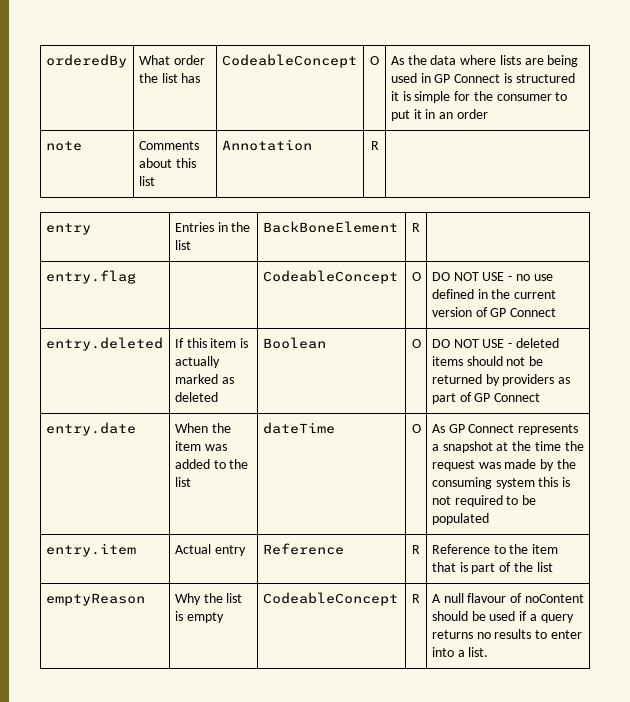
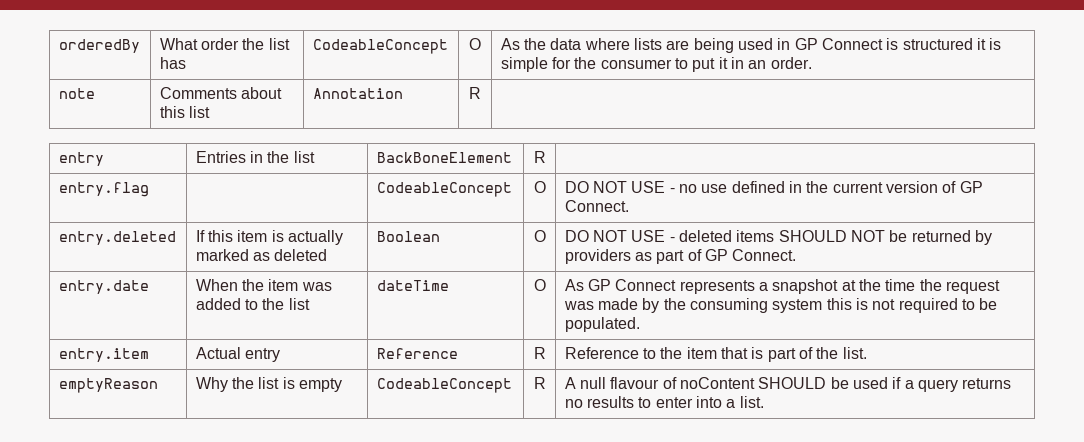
- orderedBy | What order the list has | CodeableConcept | O | As the data where lists are being used in GP Connect is structured it is simple for the consumer to put it in an order
+ orderedBy | What order the list has | CodeableConcept | O | As the data where lists are being used in GP Connect is structured it is simple for the consumer to put it in an order.
- entry.flag | | CodeableConcept | O | DO NOT USE - no use defined in the current version of GP Connect
+ entry.flag | | CodeableConcept | O | DO NOT USE - no use defined in the current version of GP Connect.
- entry.deleted | If this item is actually marked as deleted | Boolean | O | DO NOT USE - deleted items should not be returned by providers as part of GP Connect
+ entry.deleted | If this item is actually marked as deleted | Boolean | O | DO NOT USE - deleted items SHOULD NOT be returned by providers as part of GP Connect.
- entry.date | When the item was added to the list | dateTime | O | As GP Connect represents a snapshot at the time the request was made by the consuming system this is not required to be populated
+ entry.date | When the item was added to the list | dateTime | O | As GP Connect represents a snapshot at the time the request was made by the consuming system this is not required to be populated.
- entry.item | Actual entry | Reference | R | Reference to the item that is part of the list
+ entry.item | Actual entry | Reference | R | Reference to the item that is part of the list.
- emptyReason | Why the list is empty | CodeableConcept | R | A null flavour of noContent should be used if a query returns no results to enter into a list.
+ emptyReason | Why the list is empty | CodeableConcept | R | A null flavour of noContent SHOULD be used if a query returns no results to enter into a list.

